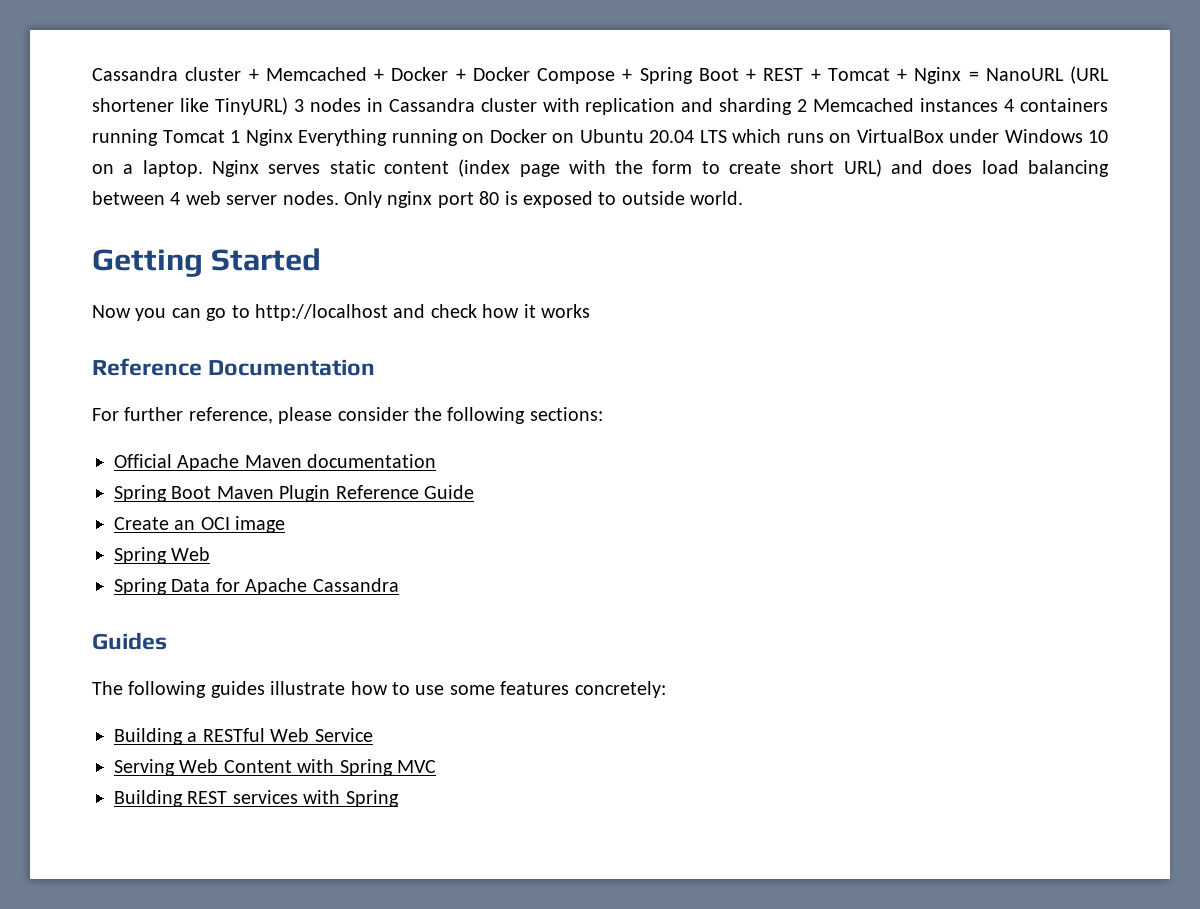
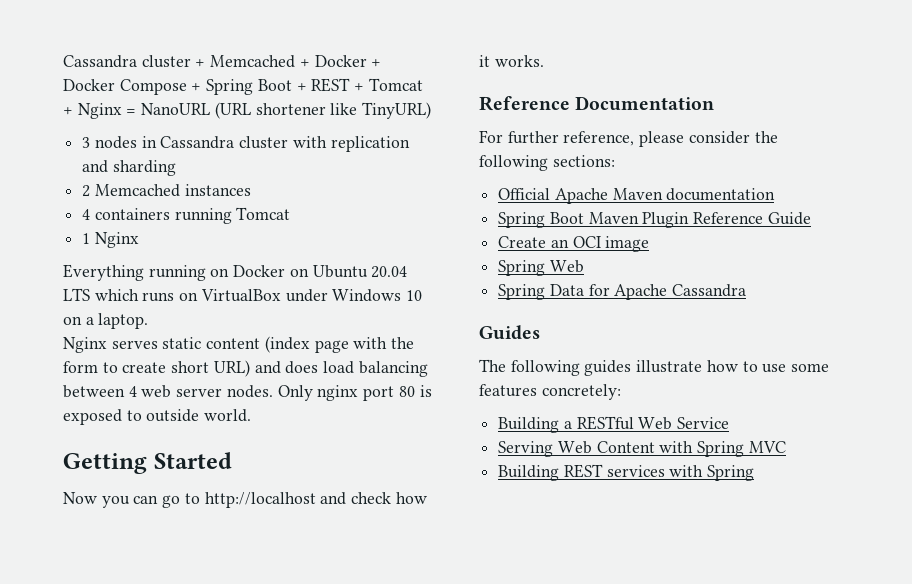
- Cassandra cluster + Memcached + Docker + Docker Compose + Spring Boot + REST + Tomcat + Nginx = NanoURL (URL shortener like TinyURL) 3 nodes in Cassandra cluster with replication and sharding 2 Memcached instances 4 containers running Tomcat 1 Nginx Everything running on Docker on Ubuntu 20.04 LTS which runs on VirtualBox under Windows 10 on a laptop. Nginx serves static content (index page with the form to create short URL) and does load balancing between 4 web server nodes.
+ Cassandra cluster + Memcached + Docker + Docker Compose + Spring Boot + REST + Tomcat + Nginx = NanoURL (URL shortener like TinyURL)
+ 3 nodes in Cassandra cluster with replication and sharding
+ 2 Memcached instances
+ 4 containers running Tomcat
+ 1 Nginx
+ Everything running on Docker on Ubuntu 20.04 LTS which runs on VirtualBox under Windows 10 on a laptop.
+ Nginx serves static content (index page with the form to create short URL) and does load balancing between 4 web server nodes.
- Now you can go to http://localhost and check how it works
+ Now you can go to http://localhost and check how it works.

